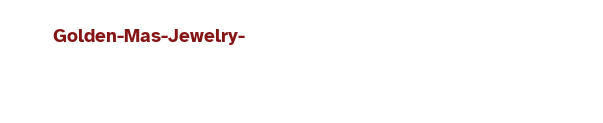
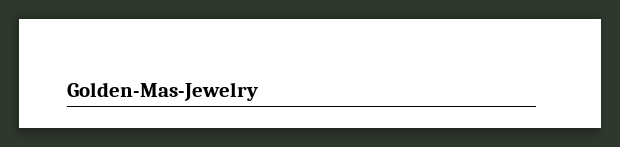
- Golden-Mas-Jewelry-
+ Golden-Mas-Jewelry

